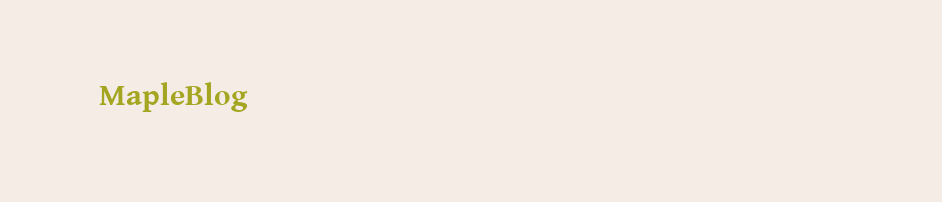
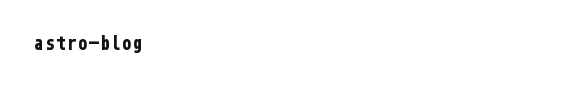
- MapleBlog
+ astro-blog

